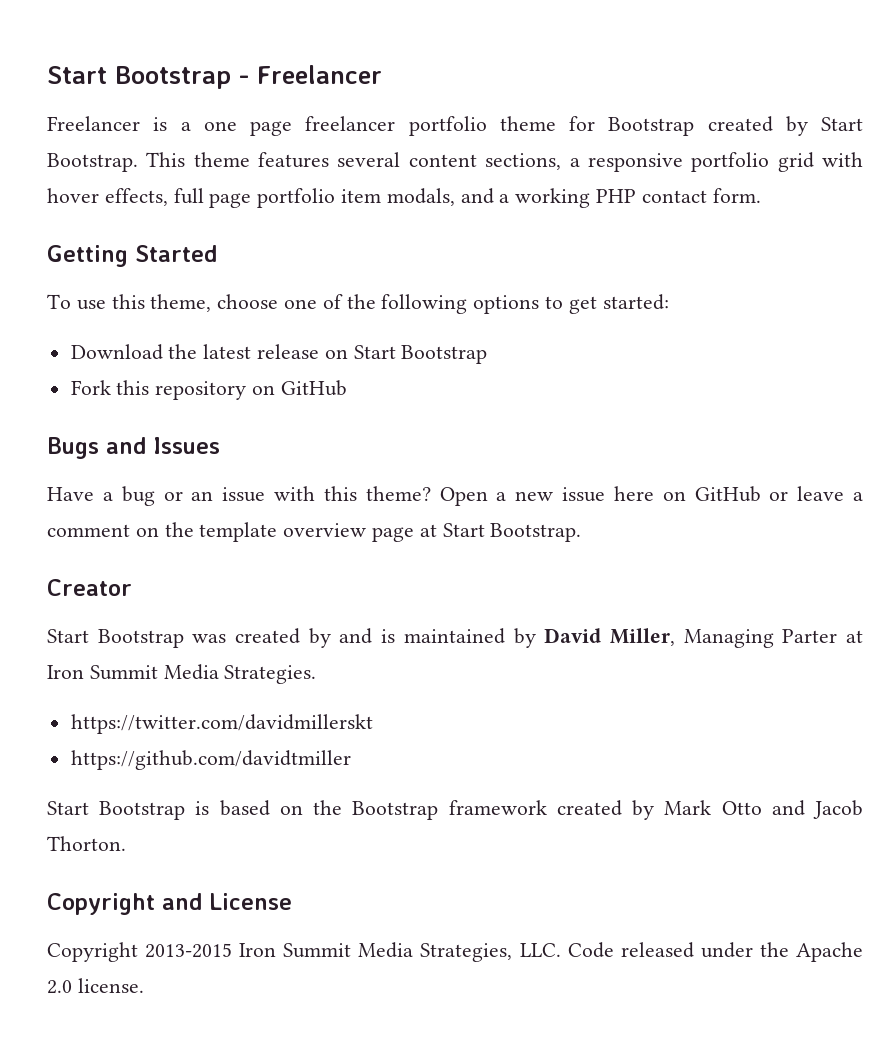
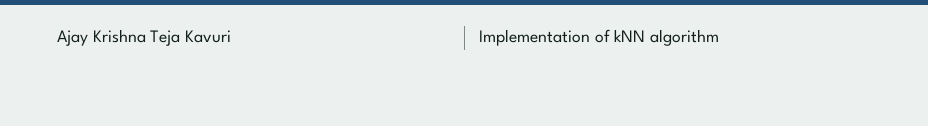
- Start Bootstrap - Freelancer
- Freelancer is a one page freelancer portfolio theme for Bootstrap created by Start Bootstrap. This theme features several content sections, a responsive portfolio grid with hover effects, full page portfolio item modals, and a working PHP contact form.
- Getting Started
- To use this theme, choose one of the following options to get started:
- Download the latest release on Start Bootstrap
- Fork this repository on GitHub
- Bugs and Issues
- Have a bug or an issue with this theme? Open a new issue here on GitHub or leave a comment on the template overview page at Start Bootstrap.
- Creator
- Start Bootstrap was created by and is maintained by David Miller, Managing Parter at Iron Summit Media Strategies.
- https://twitter.com/davidmillerskt
- https://github.com/davidtmiller
- Start Bootstrap is based on the Bootstrap framework created by Mark Otto and Jacob Thorton.
- Copyright and License
- Copyright 2013-2015 Iron Summit Media Strategies, LLC. Code released under the Apache 2.0 license.
+ Ajay Krishna Teja Kavuri
+ Implementation of kNN algorithm

